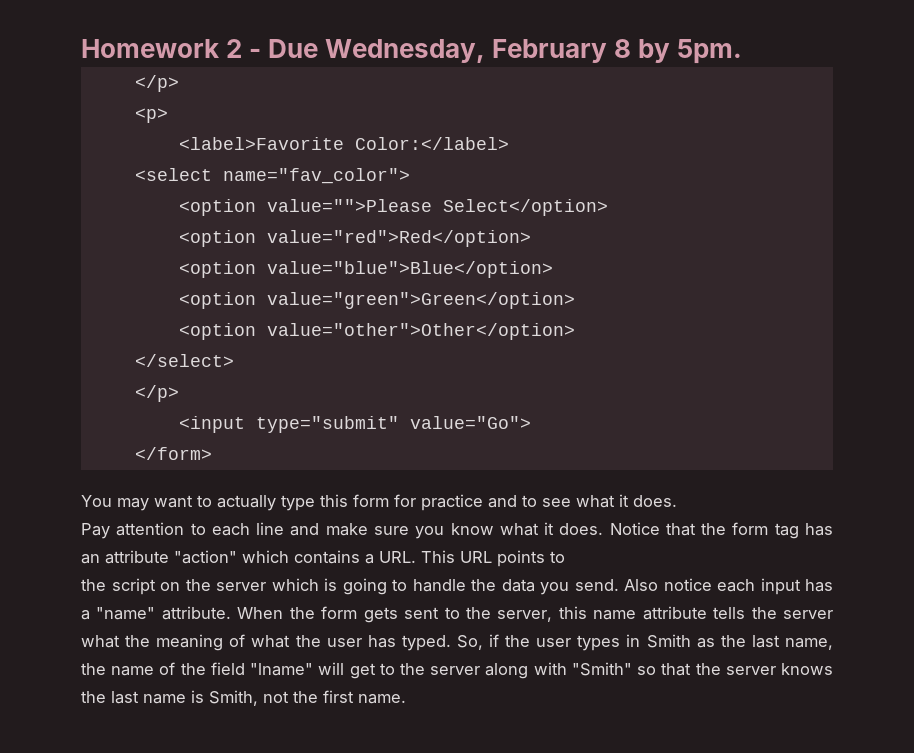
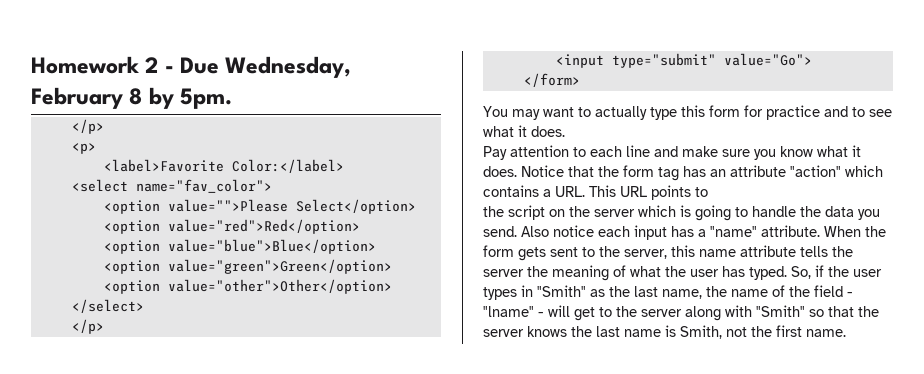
- When the form gets sent to the server, this name attribute tells the server what the meaning of what the user has typed.
+ When the form gets sent to the server, this name attribute tells the server the meaning of what the user has typed.
- So, if the user types in Smith as the last name, the name of the field "lname" will get to the server along with "Smith" so that the server knows the last name is Smith, not the first name.
+ So, if the user types in "Smith" as the last name, the name of the field - "lname" - will get to the server along with "Smith" so that the server knows the last name is Smith, not the first name.

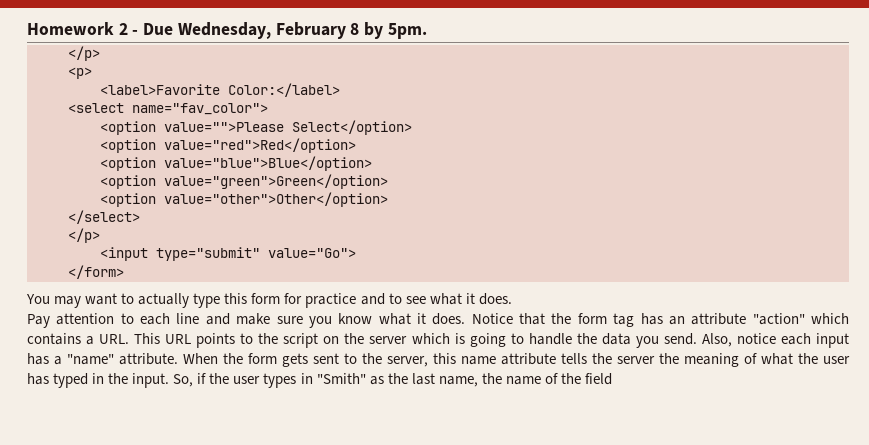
- Notice that the form tag has an attribute "action" which contains a URL. This URL points to
- the script on the server which is going to handle the data you send.
+ Notice that the form tag has an attribute "action" which contains a URL. This URL points to the script on the server which is going to handle the data you send.
- Also notice each input has a "name" attribute.
+ Also, notice each input has a "name" attribute.
- When the form gets sent to the server, this name attribute tells the server the meaning of what the user has typed.
+ When the form gets sent to the server, this name attribute tells the server the meaning of what the user has typed in the input.
- So, if the user types in "Smith" as the last name, the name of the field - "lname" - will get to the server along with "Smith" so that the server knows the last name is Smith, not the first name.
+ So, if the user types in "Smith" as the last name, the name of the field

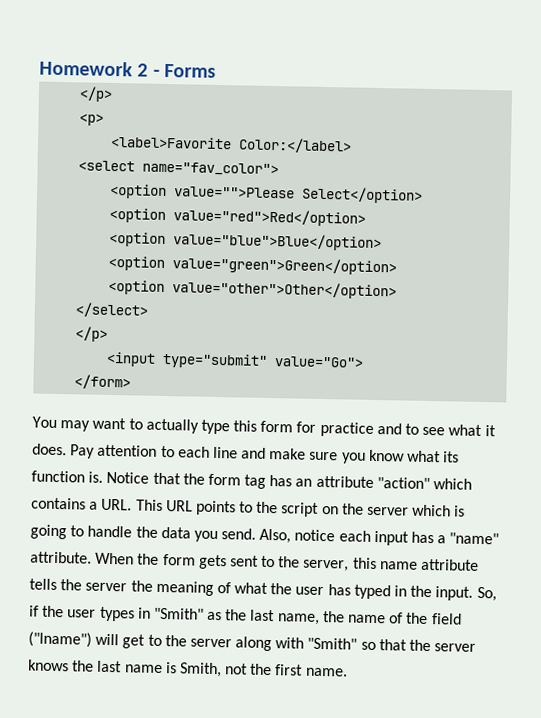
- Homework 2 - Due Wednesday, February 8 by 5pm.
+ Homework 2 - Forms
- You may want to actually type this form for practice and to see what it does.
- Pay attention to each line and make sure you know what it does.
+ You may want to actually type this form for practice and to see what it does. Pay attention to each line and make sure you know what its function is.
- So, if the user types in "Smith" as the last name, the name of the field
+ So, if the user types in "Smith" as the last name, the name of the field ("lname") will get to the server along with "Smith" so that the server knows the last name is Smith, not the first name.

